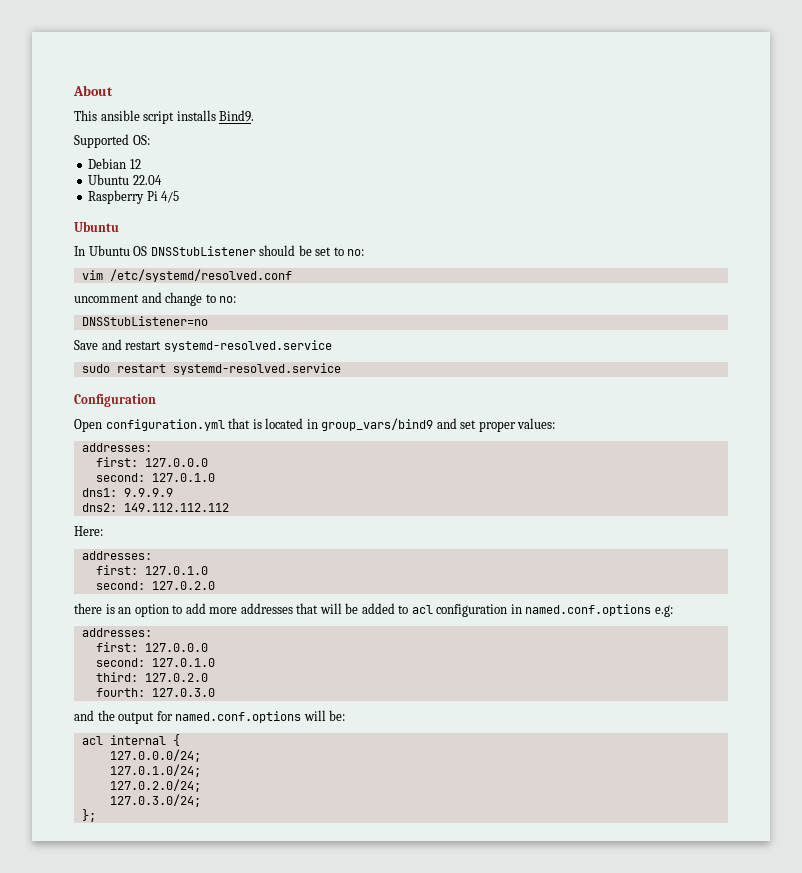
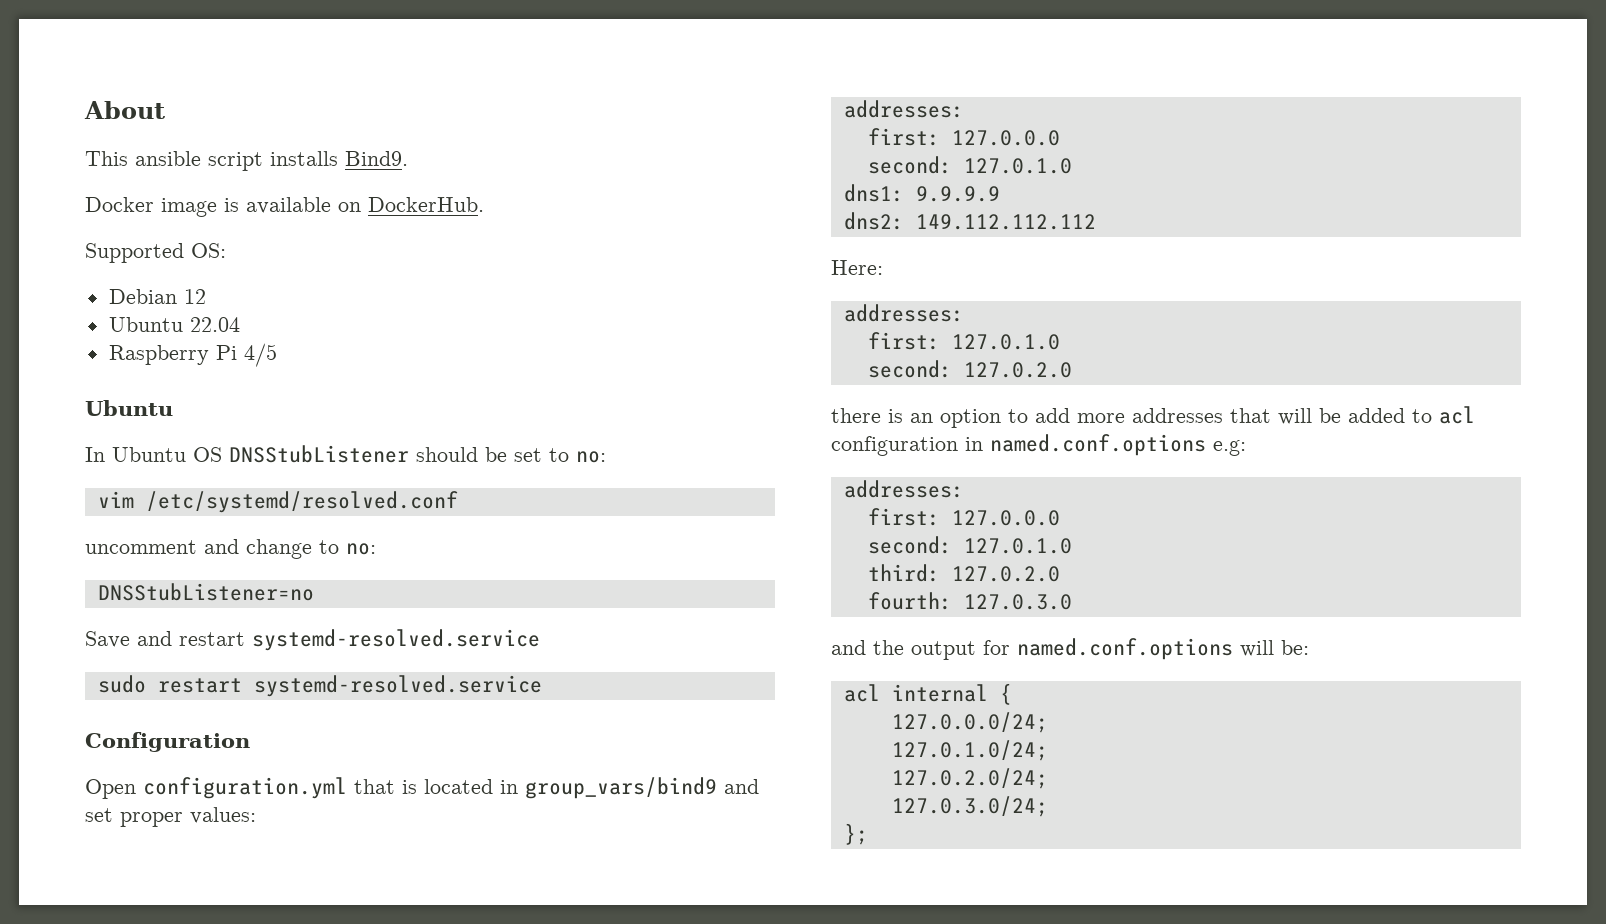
+ Docker image is available on DockerHub.

